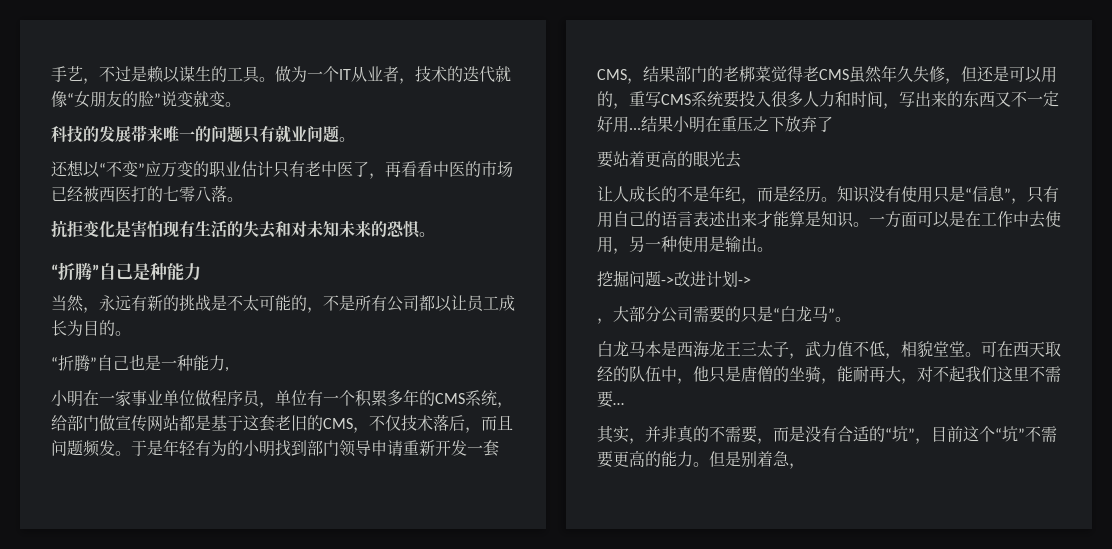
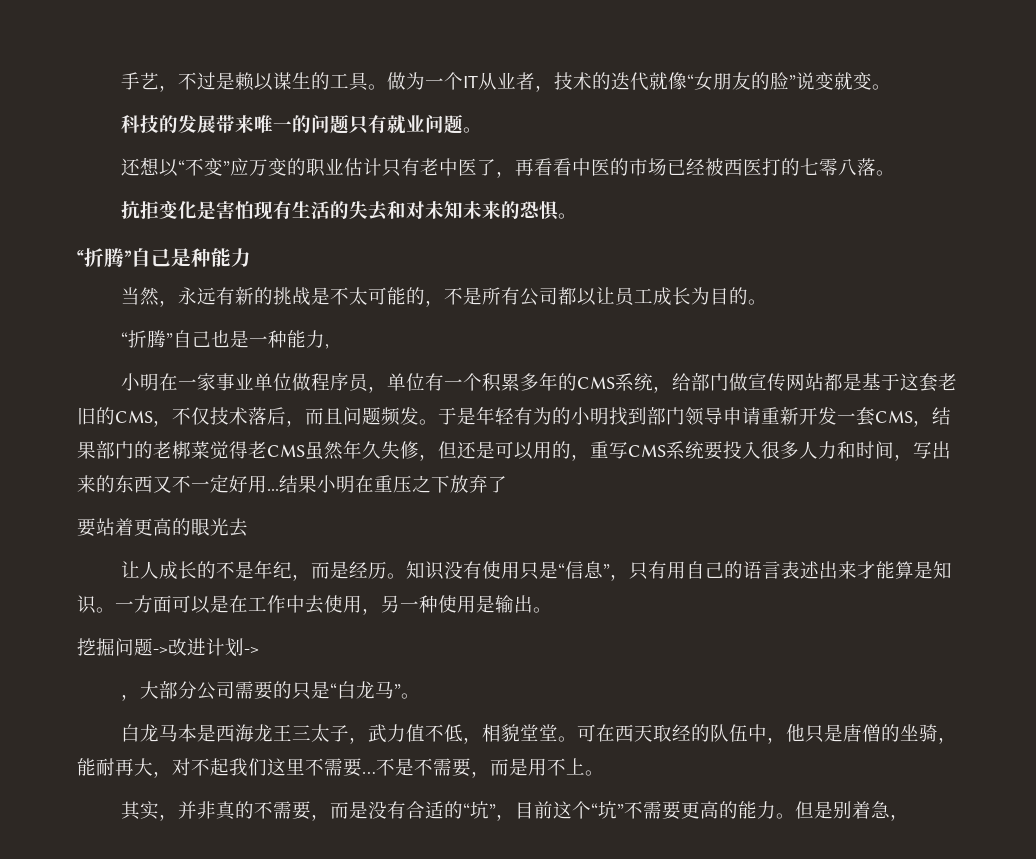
+ 不是不需要，而是用不上。

